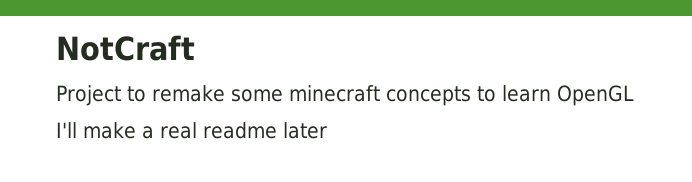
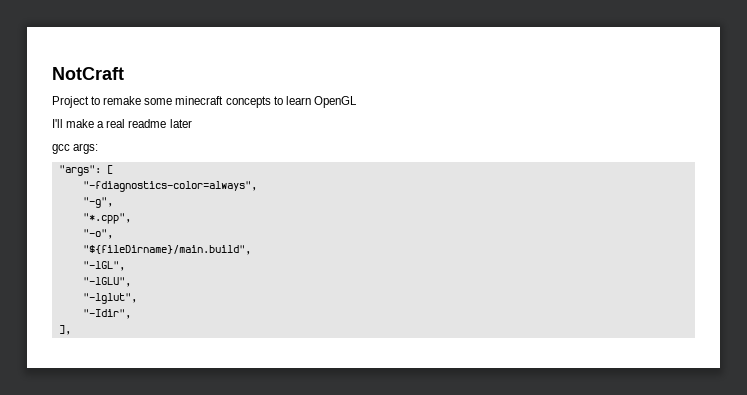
+ gcc args:
+ "args": [
+ "-fdiagnostics-color=always",
+ "-g",
+ "*.cpp",
+ "-o",
+ "${fileDirname}/main.build",
+ "-lGL",
+ "-lGLU",
+ "-lglut",
+ "-Idir",
+ ],

